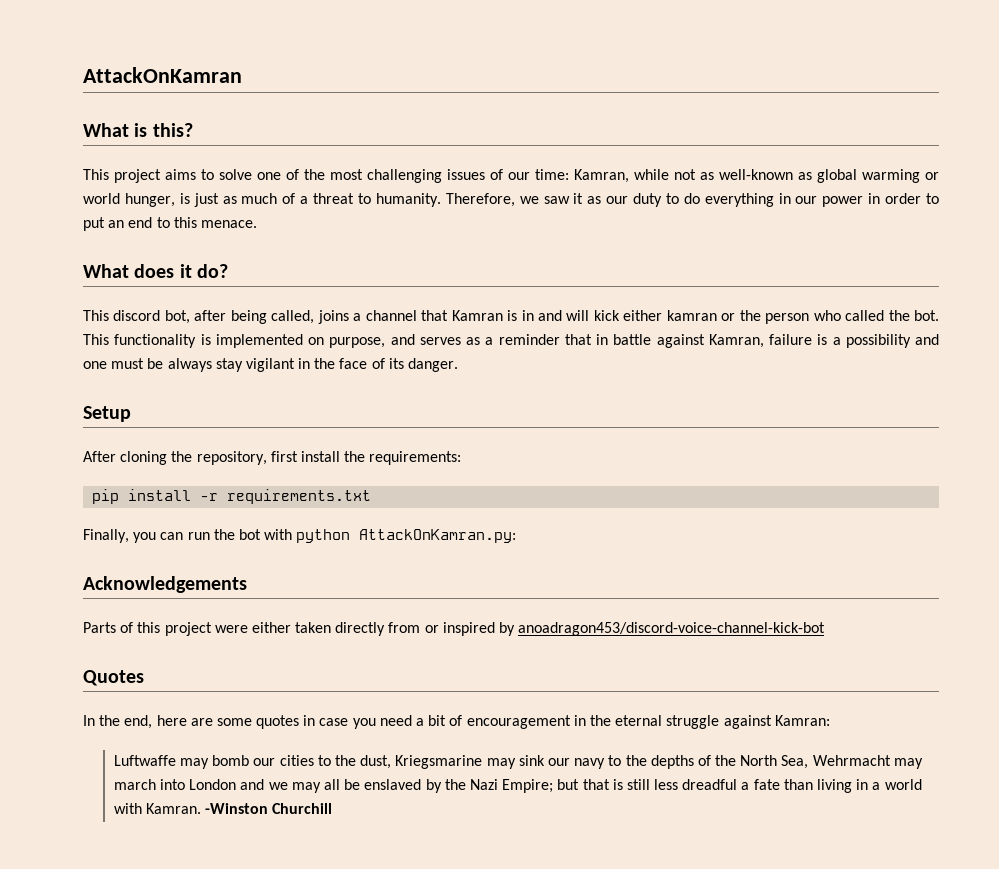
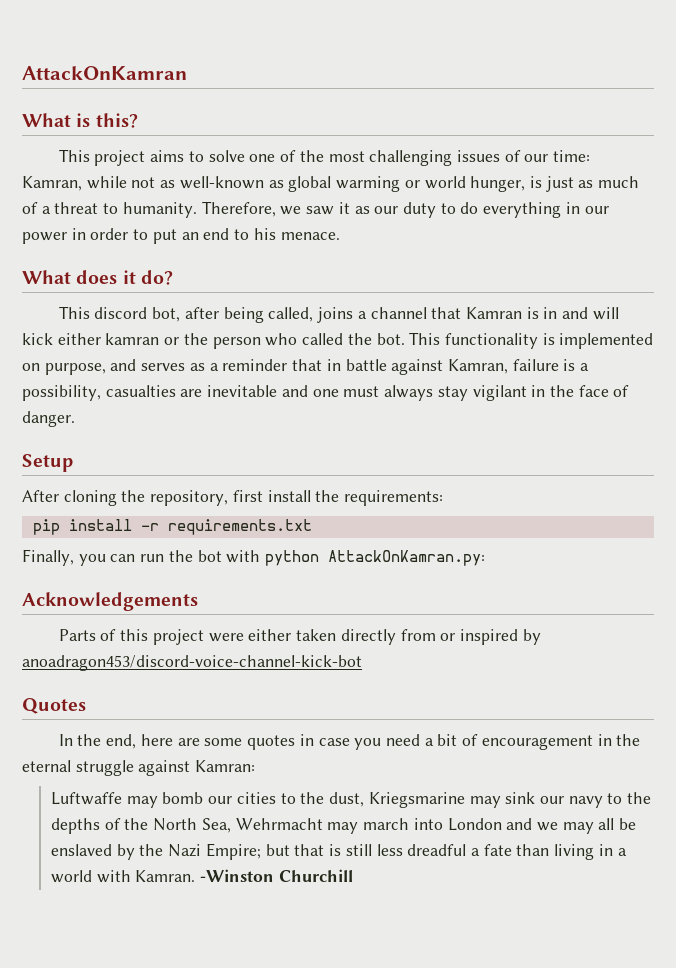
- Therefore, we saw it as our duty to do everything in our power in order to put an end to this menace.
+ Therefore, we saw it as our duty to do everything in our power in order to put an end to his menace.
- This functionality is implemented on purpose, and serves as a reminder that in battle against Kamran, failure is a possibility and one must be always stay vigilant in the face of its danger.
+ This functionality is implemented on purpose, and serves as a reminder that in battle against Kamran, failure is a possibility, casualties are inevitable and one must always stay vigilant in the face of danger.

